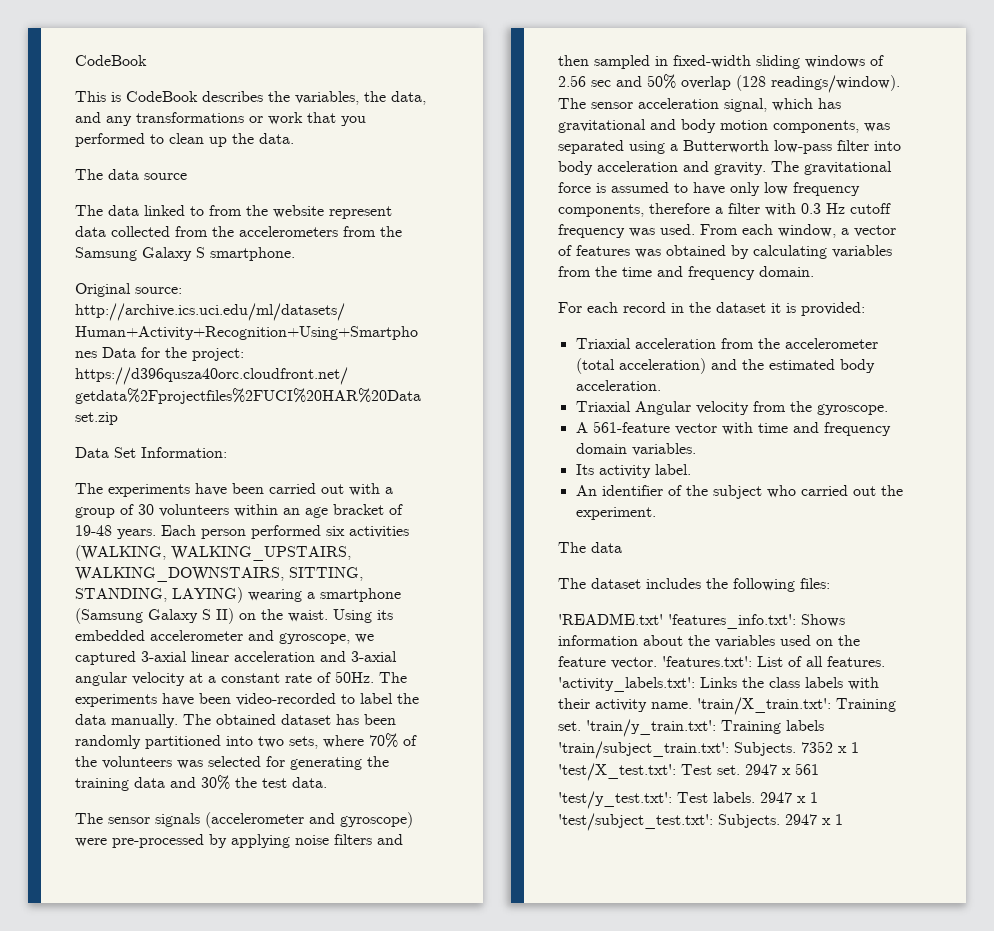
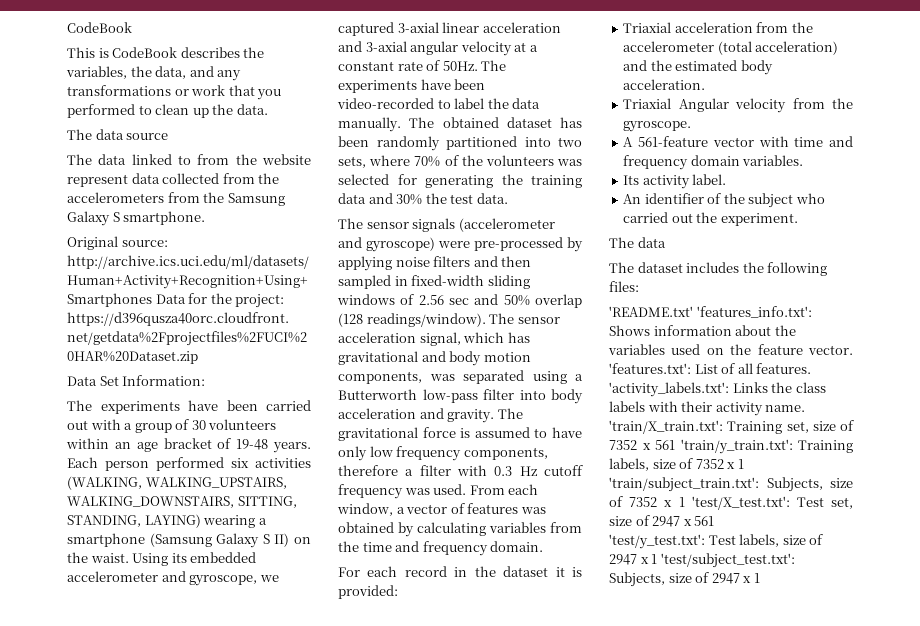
- 'train/X_train.txt': Training set. 'train/y_train.txt': Training labels 'train/subject_train.txt': Subjects. 7352 x 1 'test/X_test.txt': Test set. 2947 x 561
+ 'train/X_train.txt': Training set, size of 7352 x 561 'train/y_train.txt': Training labels, size of 7352 x 1 'train/subject_train.txt': Subjects, size of 7352 x 1 'test/X_test.txt': Test set, size of 2947 x 561
- 'test/y_test.txt': Test labels. 2947 x 1 'test/subject_test.txt': Subjects. 2947 x 1
+ 'test/y_test.txt': Test labels, size of 2947 x 1 'test/subject_test.txt': Subjects, size of 2947 x 1

